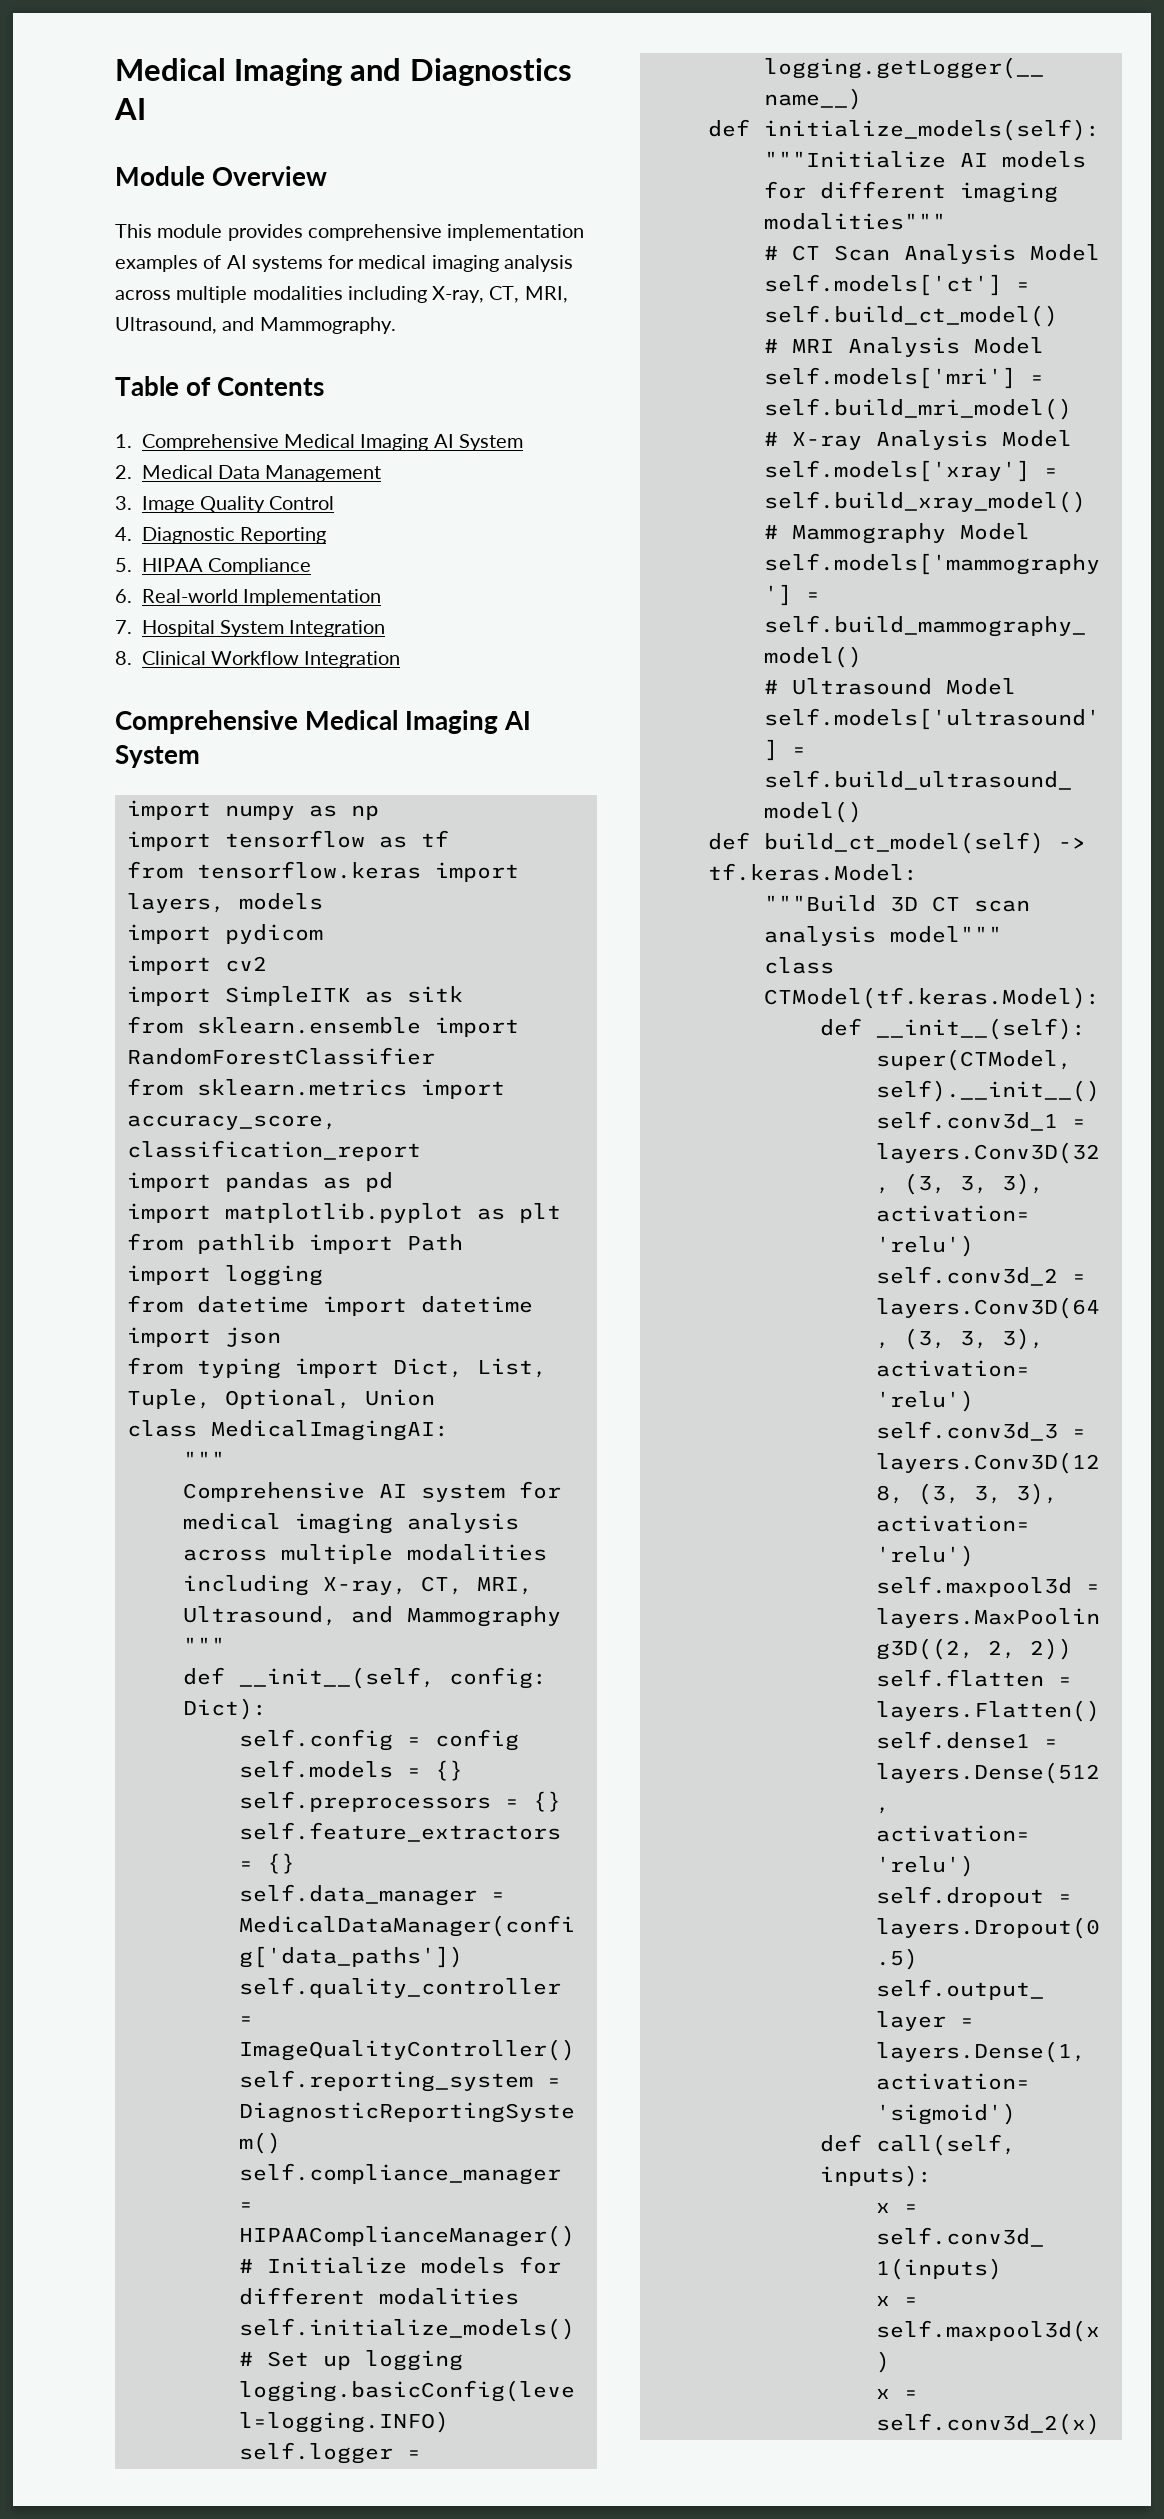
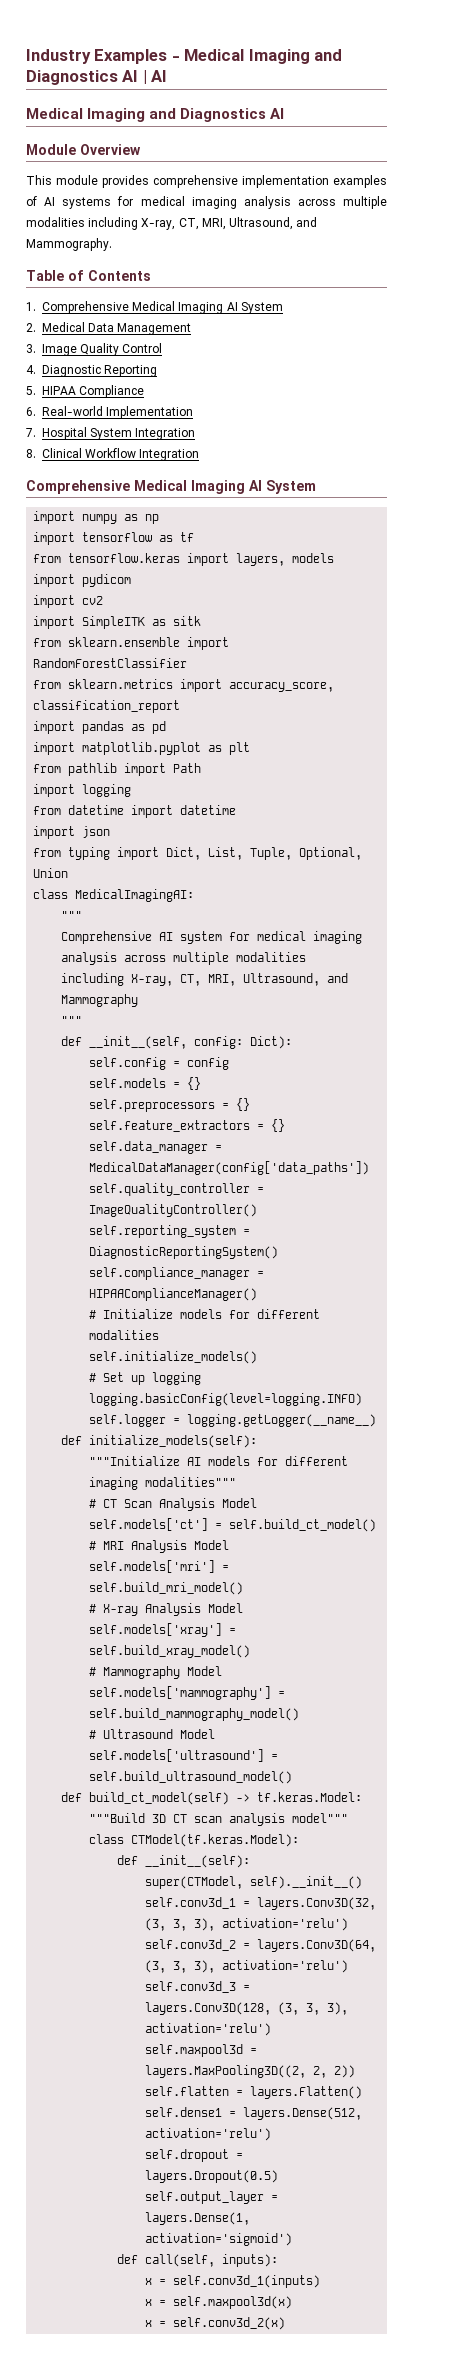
+ Industry Examples - Medical Imaging and Diagnostics AI | AI

